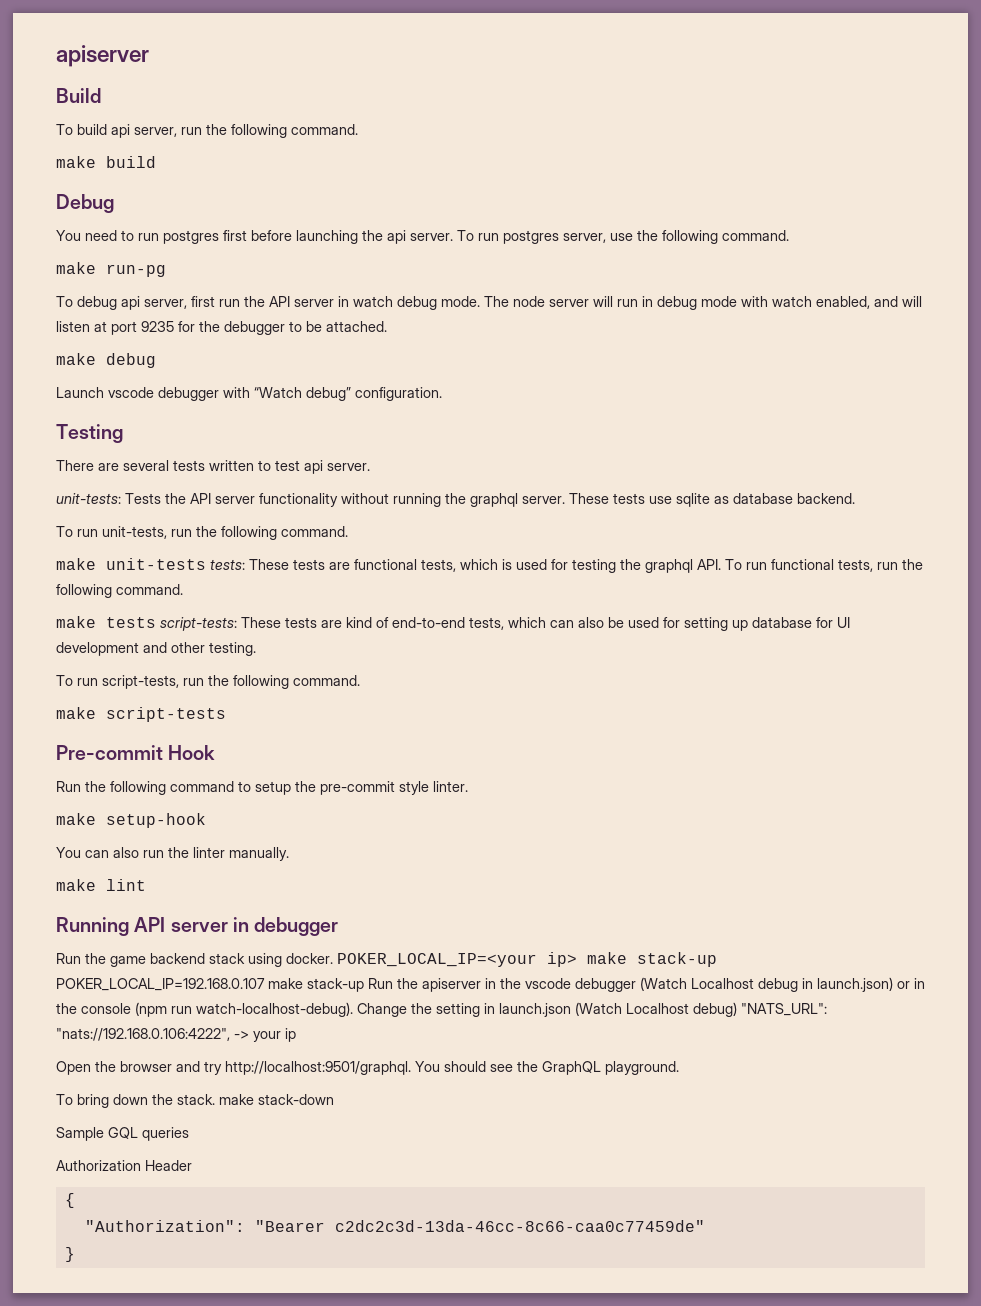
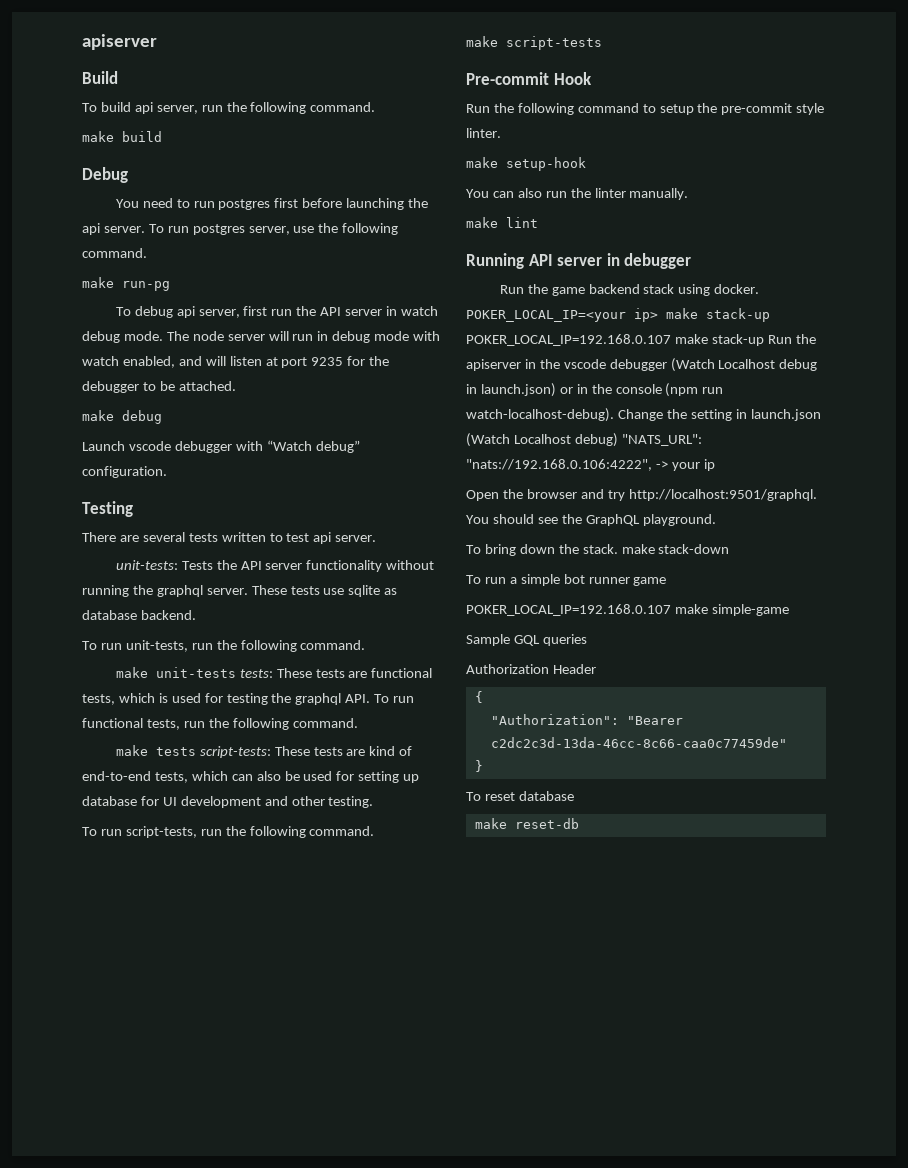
+ To run a simple bot runner game
+ POKER_LOCAL_IP=192.168.0.107 make simple-game
+ To reset database
+ make reset-db

